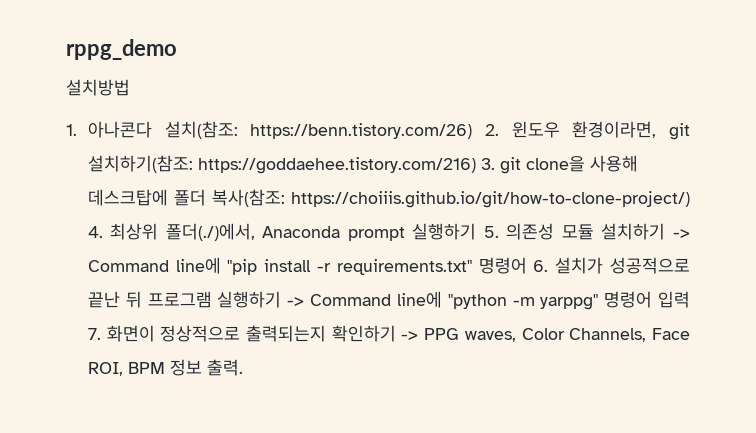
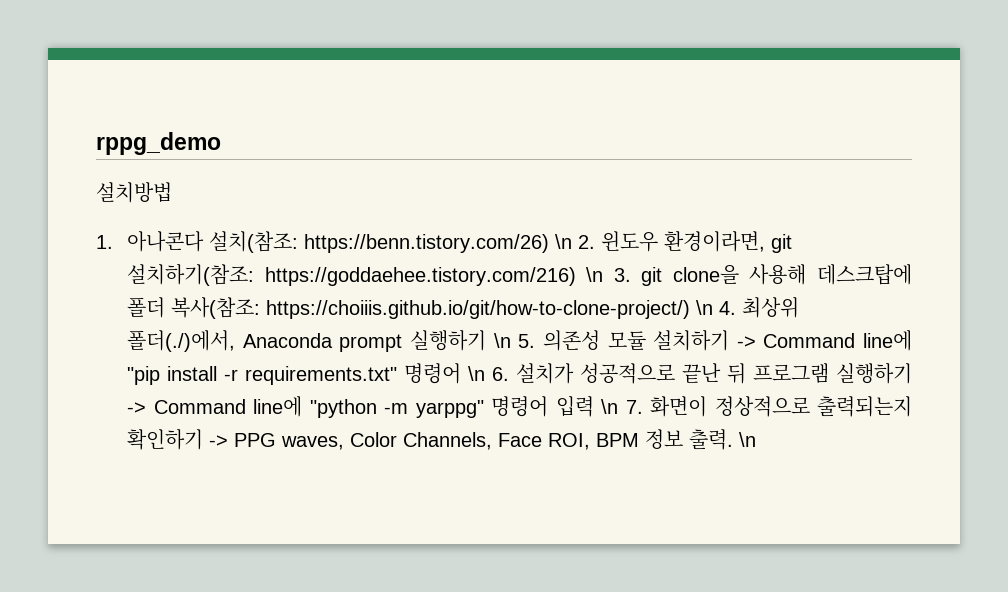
- https://benn.tistory.com/26) 2. 윈도우 환경이라면, git 설치하기(참조:
+ https://benn.tistory.com/26) \n 2. 윈도우 환경이라면, git 설치하기(참조:
- https://goddaehee.tistory.com/216) 3. git clone을 사용해 데스크탑에 폴더 복사(참조:
+ https://goddaehee.tistory.com/216) \n 3. git clone을 사용해 데스크탑에 폴더 복사(참조:
- https://choiiis.github.io/git/how-to-clone-project/) 4. 최상위 폴더(./)에서, Anaconda prompt 실행하기 5. 의존성 모듈 설치하기 -> Command line에 "pip install -r requirements.txt" 명령어 6. 설치가 성공적으로 끝난 뒤 프로그램 실행하기 -> Command line에 "python -m yarppg" 명령어 입력 7. 화면이 정상적으로 출력되는지 확인하기 -> PPG waves, Color Channels, Face ROI, BPM 정보 출력.
+ https://choiiis.github.io/git/how-to-clone-project/) \n 4. 최상위 폴더(./)에서, Anaconda prompt 실행하기 \n 5. 의존성 모듈 설치하기 -> Command line에 "pip install -r requirements.txt" 명령어 \n 6. 설치가 성공적으로 끝난 뒤 프로그램 실행하기 -> Command line에 "python -m yarppg" 명령어 입력 \n 7. 화면이 정상적으로 출력되는지 확인하기 -> PPG waves, Color Channels, Face ROI, BPM 정보 출력. \n

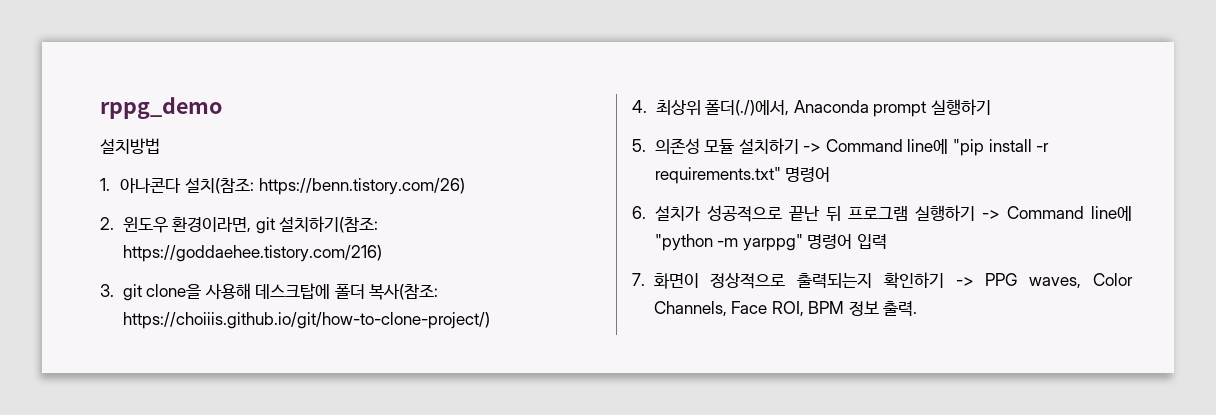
- https://benn.tistory.com/26) \n 2. 윈도우 환경이라면, git 설치하기(참조:
+ https://benn.tistory.com/26)
+ 2. 윈도우 환경이라면, git 설치하기(참조:
- https://goddaehee.tistory.com/216) \n 3. git clone을 사용해 데스크탑에 폴더 복사(참조:
+ https://goddaehee.tistory.com/216)
+ 3. git clone을 사용해 데스크탑에 폴더 복사(참조:
- https://choiiis.github.io/git/how-to-clone-project/) \n 4. 최상위 폴더(./)에서, Anaconda prompt 실행하기 \n 5. 의존성 모듈 설치하기 -> Command line에 "pip install -r requirements.txt" 명령어 \n 6. 설치가 성공적으로 끝난 뒤 프로그램 실행하기 -> Command line에 "python -m yarppg" 명령어 입력 \n 7. 화면이 정상적으로 출력되는지 확인하기 -> PPG waves, Color Channels, Face ROI, BPM 정보 출력. \n
+ https://choiiis.github.io/git/how-to-clone-project/)
+ 4. 최상위 폴더(./)에서, Anaconda prompt 실행하기
+ 5. 의존성 모듈 설치하기 -> Command line에 "pip install -r requirements.txt" 명령어
+ 6. 설치가 성공적으로 끝난 뒤 프로그램 실행하기 -> Command line에 "python -m yarppg" 명령어 입력
+ 7. 화면이 정상적으로 출력되는지 확인하기 -> PPG waves, Color Channels, Face ROI, BPM 정보 출력.

